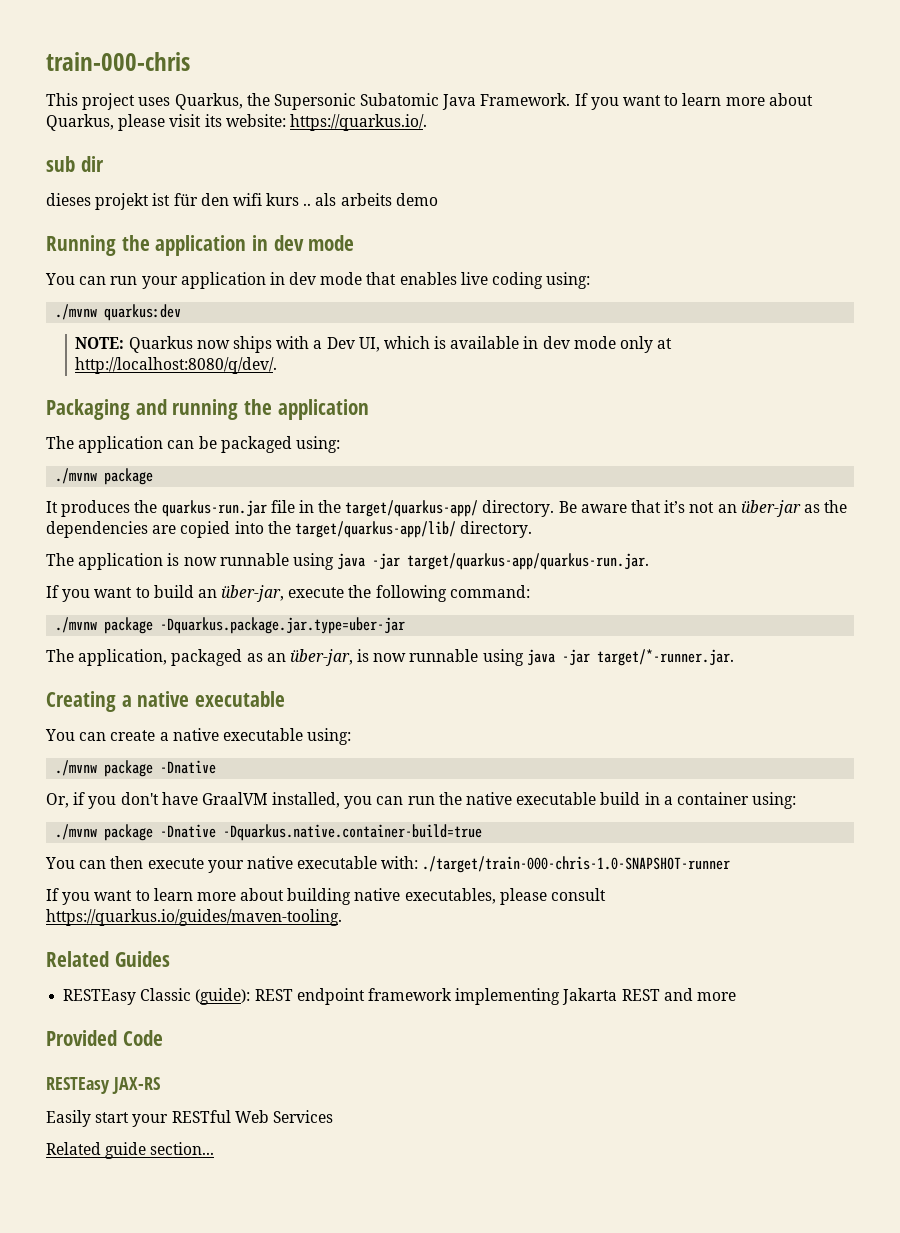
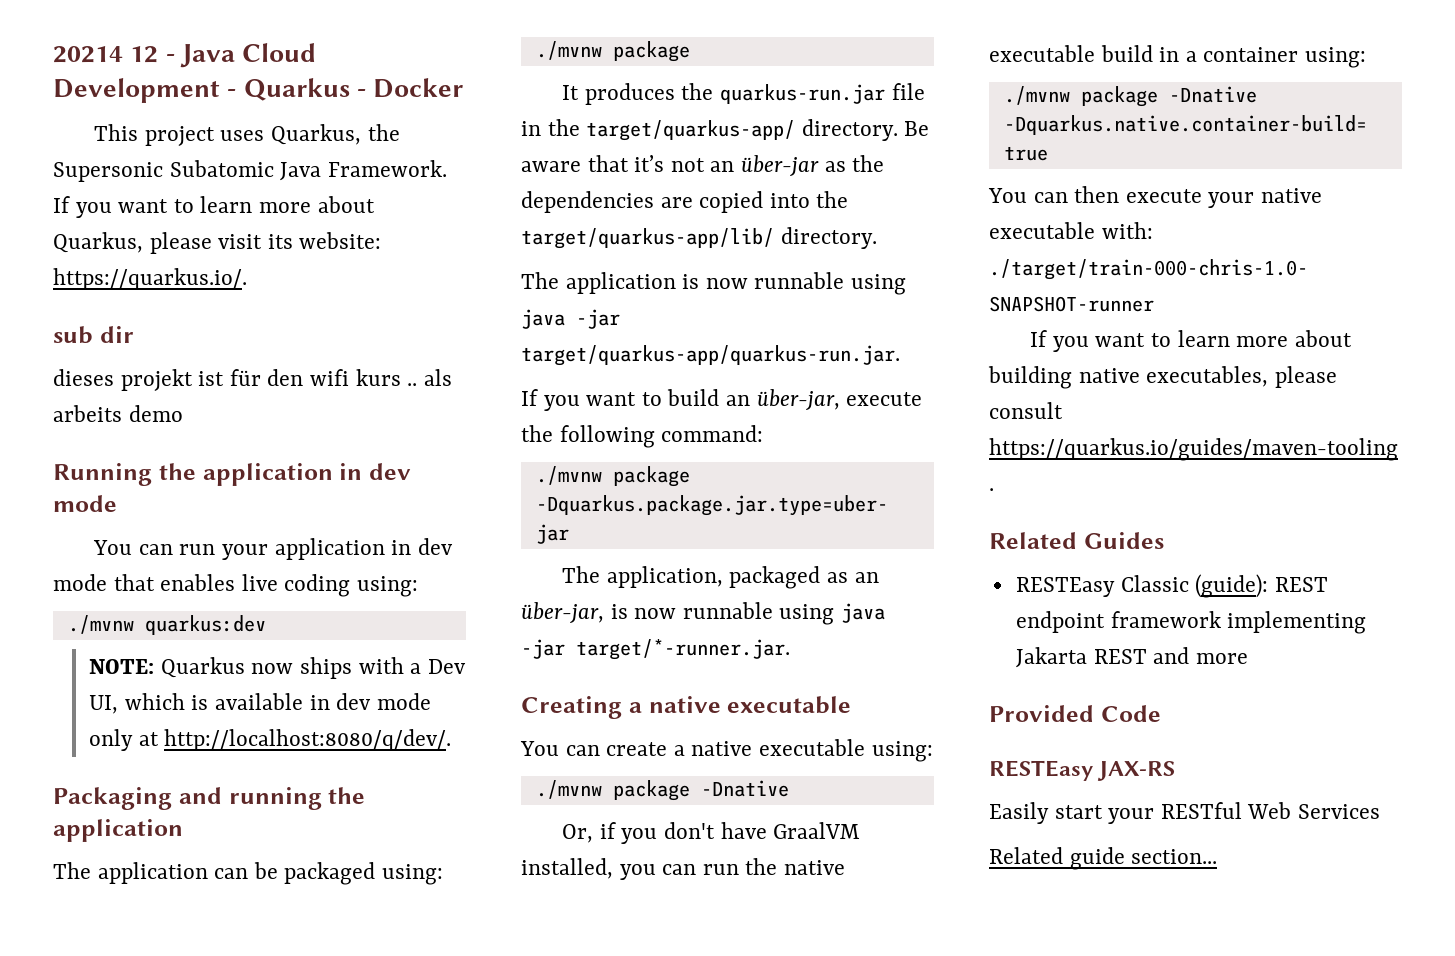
- train-000-chris
+ 20214 12 - Java Cloud Development - Quarkus - Docker

